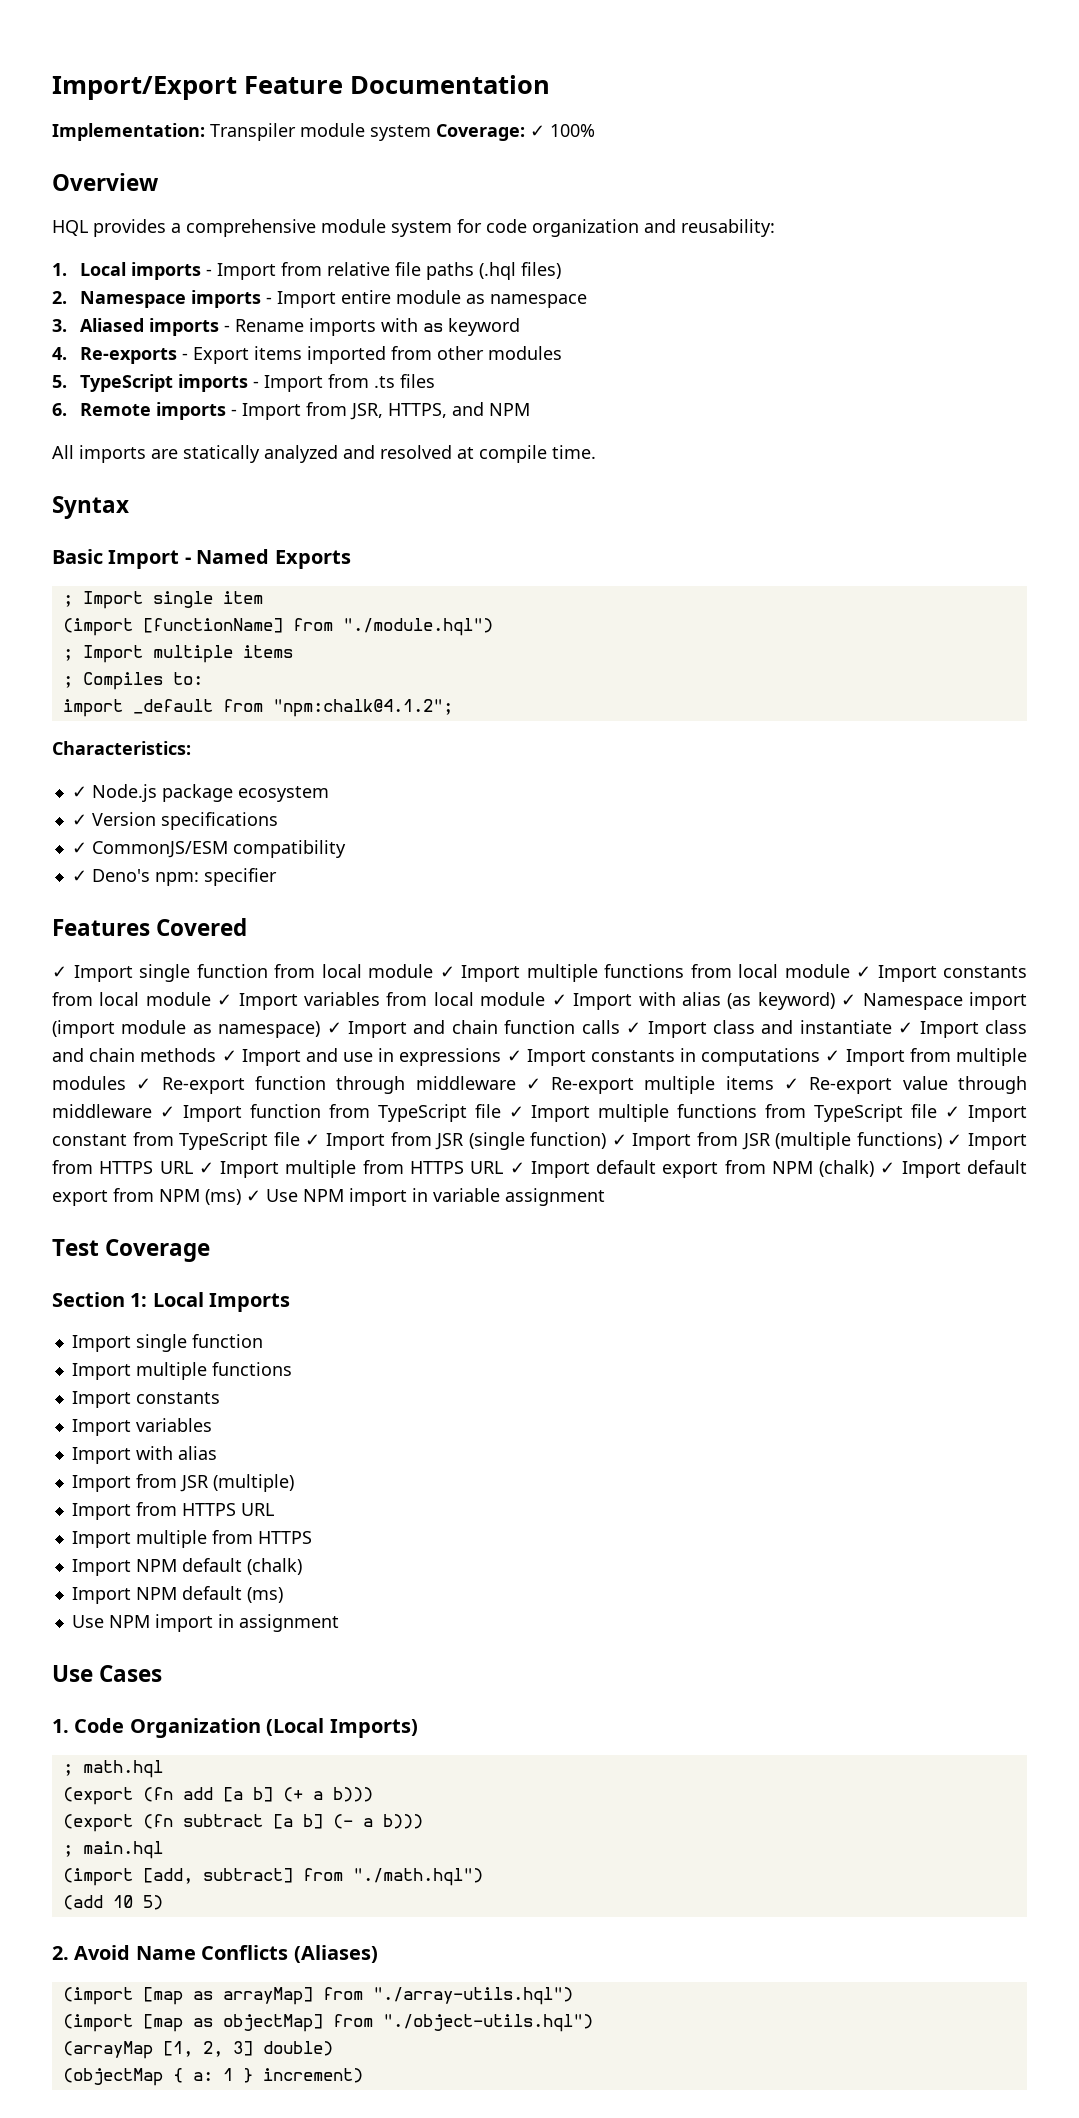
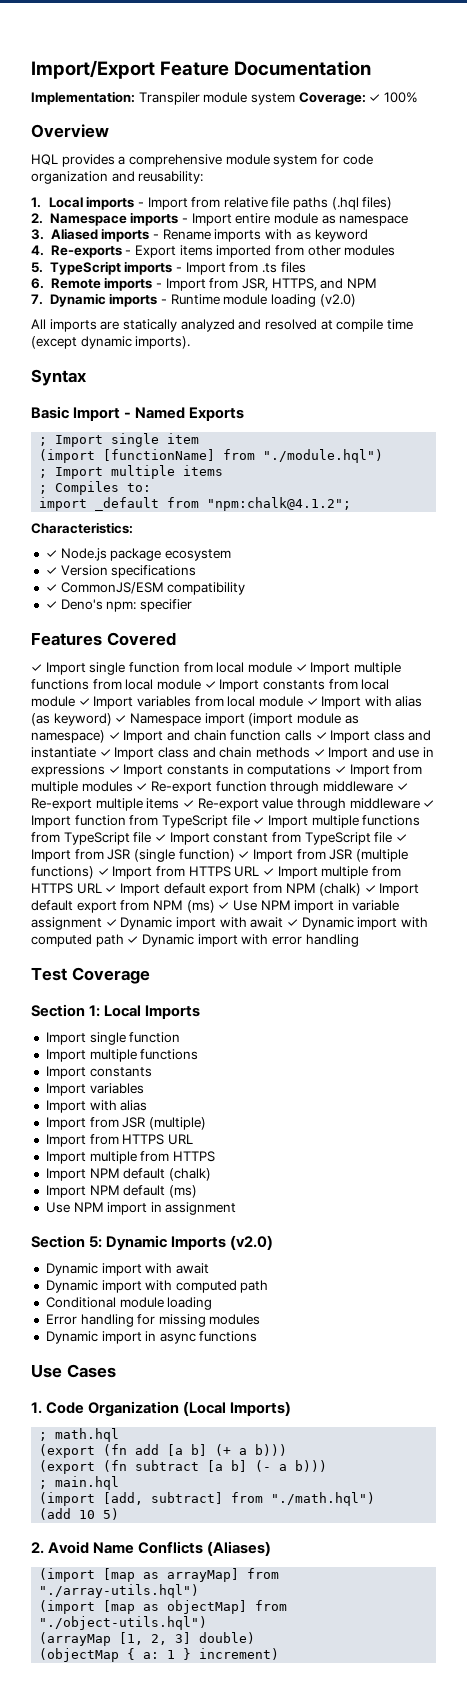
+ 7. Dynamic imports - Runtime module loading (v2.0)
- All imports are statically analyzed and resolved at compile time.
+ All imports are statically analyzed and resolved at compile time (except dynamic imports).
- ✓ Import single function from local module ✓ Import multiple functions from local module ✓ Import constants from local module ✓ Import variables from local module ✓ Import with alias (as keyword) ✓ Namespace import (import module as namespace) ✓ Import and chain function calls ✓ Import class and instantiate ✓ Import class and chain methods ✓ Import and use in expressions ✓ Import constants in computations ✓ Import from multiple modules ✓ Re-export function through middleware ✓ Re-export multiple items ✓ Re-export value through middleware ✓ Import function from TypeScript file ✓ Import multiple functions from TypeScript file ✓ Import constant from TypeScript file ✓ Import from JSR (single function) ✓ Import from JSR (multiple functions) ✓ Import from HTTPS URL ✓ Import multiple from HTTPS URL ✓ Import default export from NPM (chalk) ✓ Import default export from NPM (ms) ✓ Use NPM import in variable assignment
+ ✓ Import single function from local module ✓ Import multiple functions from local module ✓ Import constants from local module ✓ Import variables from local module ✓ Import with alias (as keyword) ✓ Namespace import (import module as namespace) ✓ Import and chain function calls ✓ Import class and instantiate ✓ Import class and chain methods ✓ Import and use in expressions ✓ Import constants in computations ✓ Import from multiple modules ✓ Re-export function through middleware ✓ Re-export multiple items ✓ Re-export value through middleware ✓ Import function from TypeScript file ✓ Import multiple functions from TypeScript file ✓ Import constant from TypeScript file ✓ Import from JSR (single function) ✓ Import from JSR (multiple functions) ✓ Import from HTTPS URL ✓ Import multiple from HTTPS URL ✓ Import default export from NPM (chalk) ✓ Import default export from NPM (ms) ✓ Use NPM import in variable assignment ✓ Dynamic import with await ✓ Dynamic import with computed path ✓ Dynamic import with error handling
+ Section 5: Dynamic Imports (v2.0)
+ Dynamic import with await
+ Dynamic import with computed path
+ Conditional module loading
+ Error handling for missing modules
+ Dynamic import in async functions

